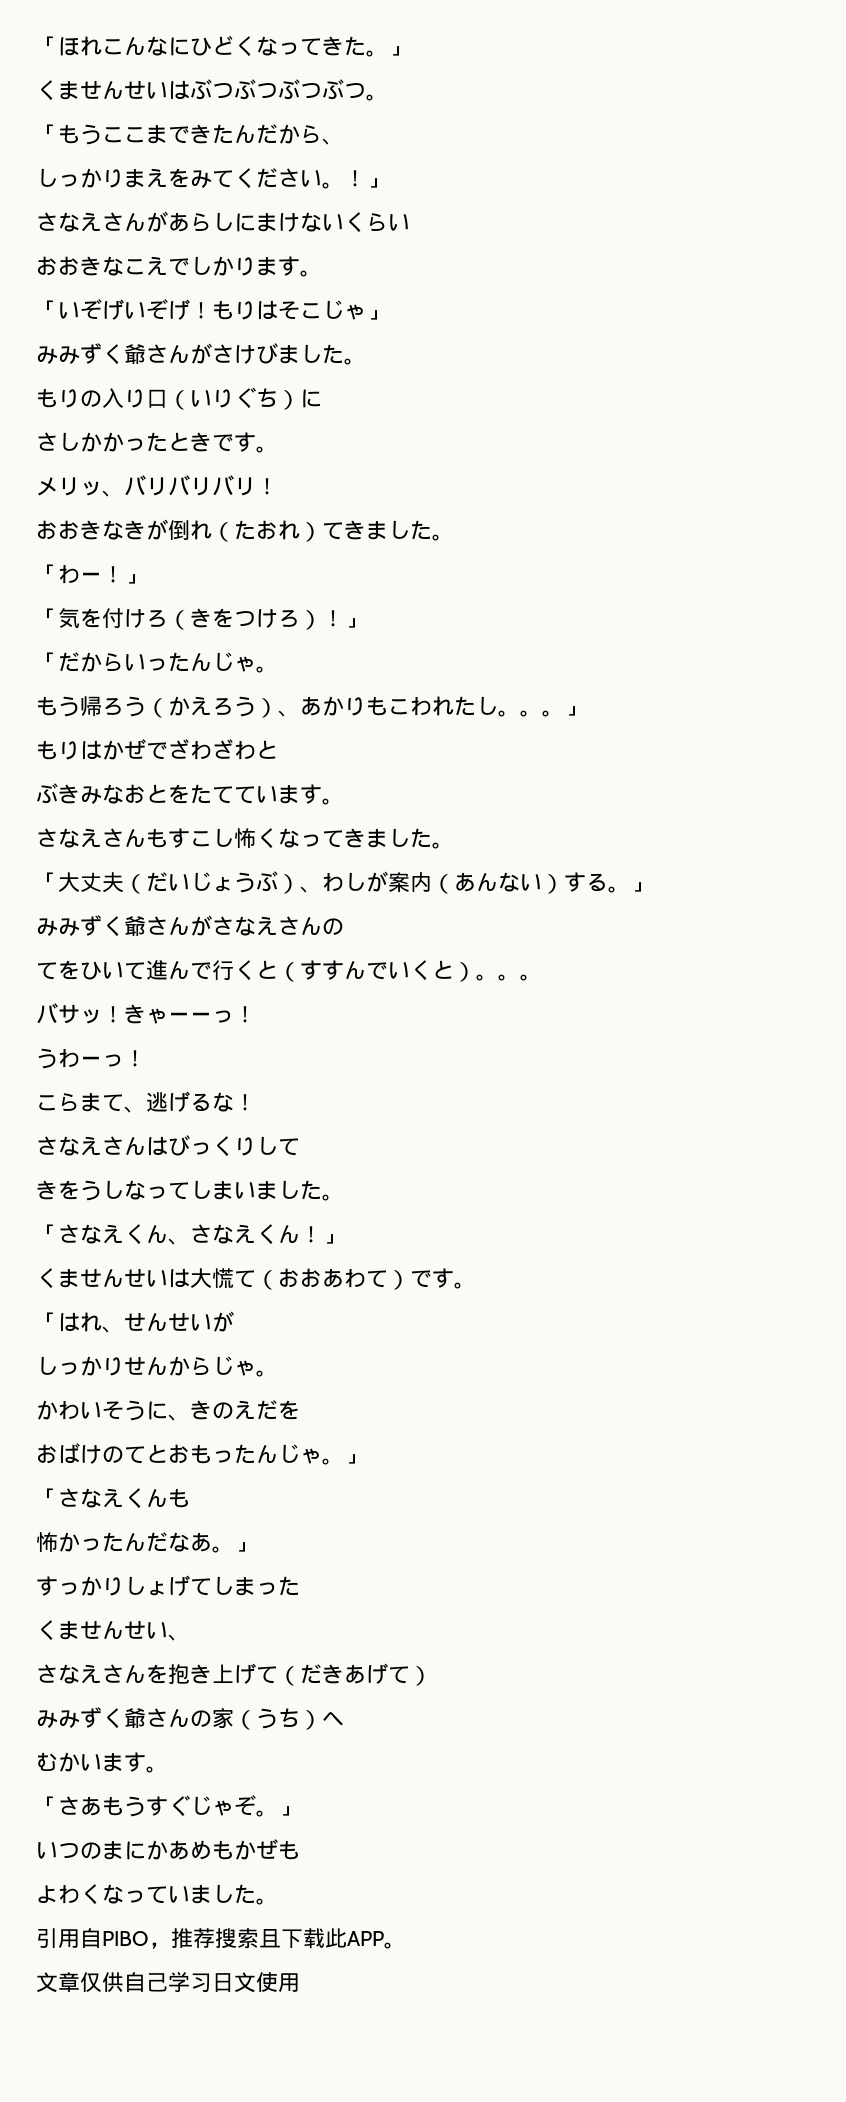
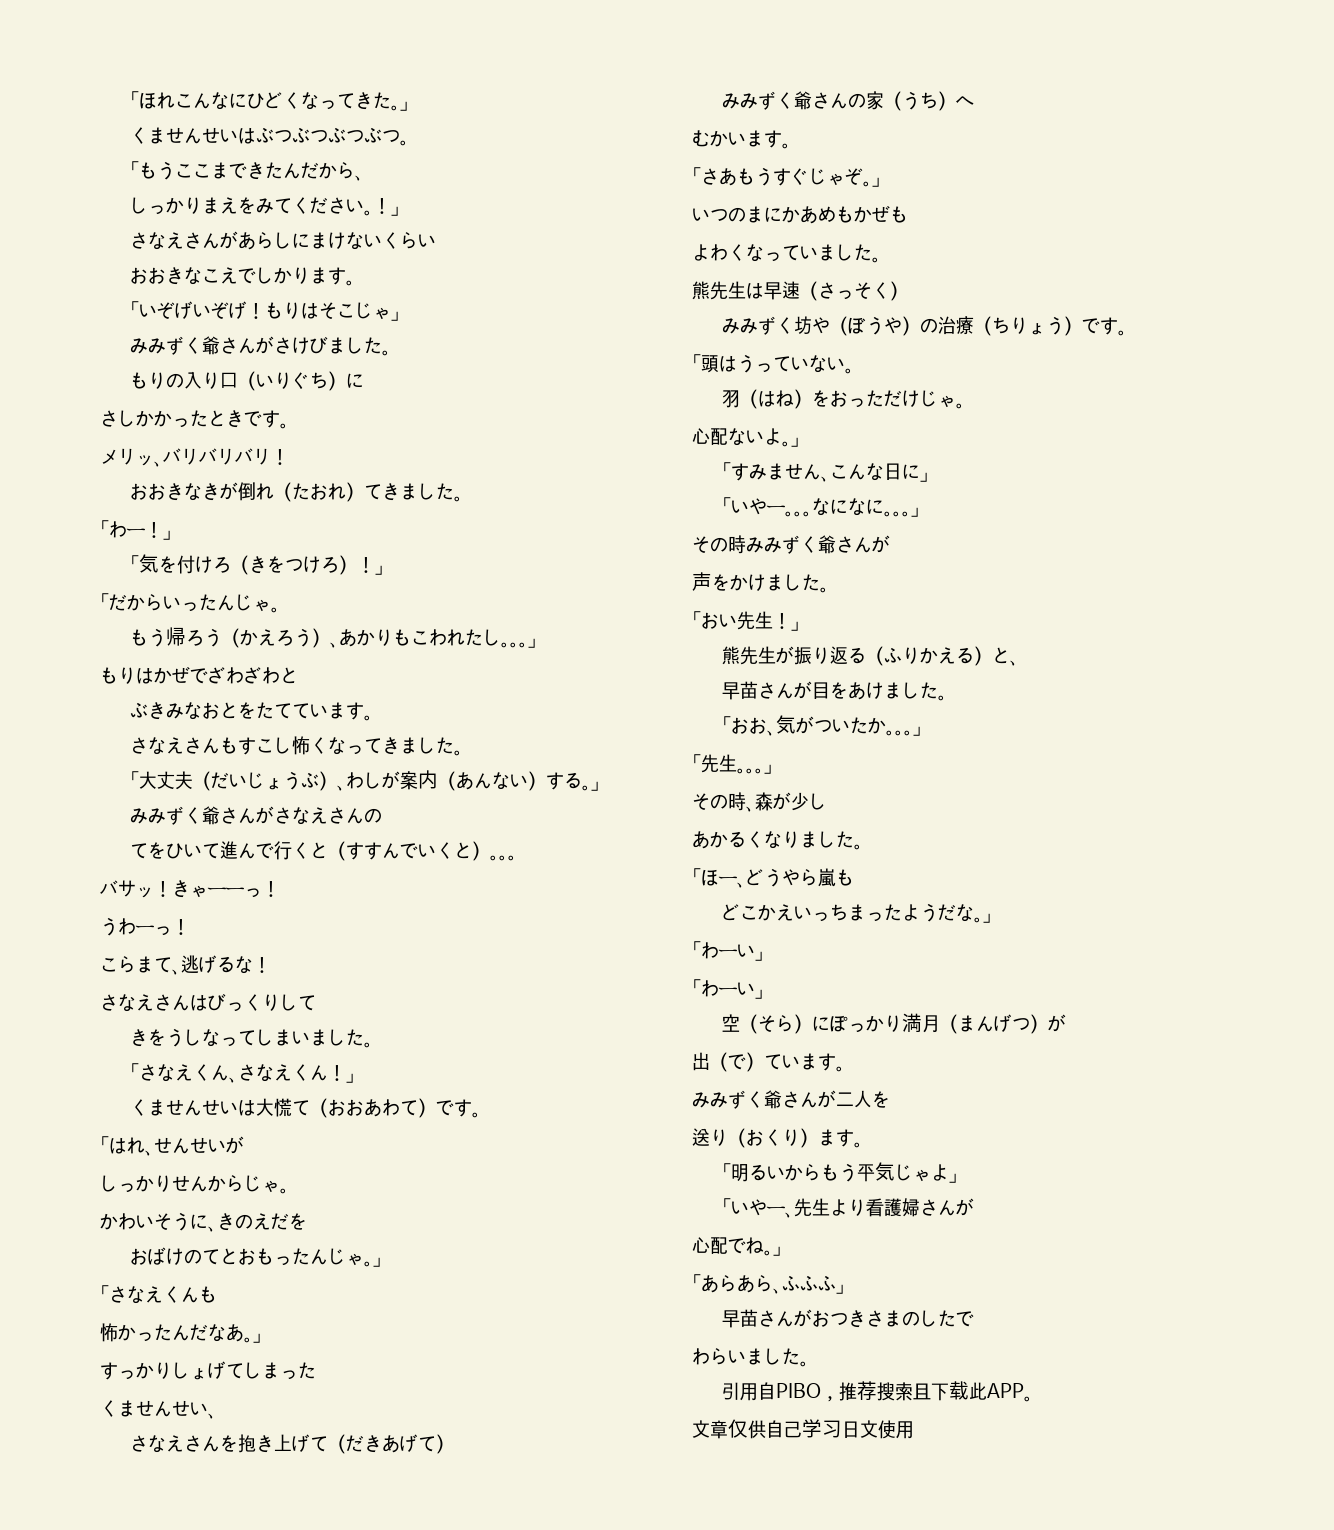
+ 熊先生は早速（さっそく）
+ みみずく坊や（ぼうや）の治療（ちりょう）です。
+ 「頭はうっていない。
+ 羽（はね）をおっただけじゃ。
+ 心配ないよ。」
+ 「すみません、こんな日に」
+ 「いやー。。。なになに。。。」
+ その時みみずく爺さんが
+ 声をかけました。
+ 「おい先生！」
+ 熊先生が振り返る（ふりかえる）と、
+ 早苗さんが目をあけました。
+ 「おお、気がついたか。。。」
+ 「先生。。。」
+ その時、森が少し
+ あかるくなりました。
+ 「ほー、どうやら嵐も
+ どこかえいっちまったようだな。」
+ 「わーい」
+ 「わーい」
+ 空（そら）にぽっかり満月（まんげつ）が
+ 出（で）ています。
+ みみずく爺さんが二人を
+ 送り（おくり）ます。
+ 「明るいからもう平気じゃよ」
+ 「いやー、先生より看護婦さんが
+ 心配でね。」
+ 「あらあら、ふふふ」
+ 早苗さんがおつきさまのしたで
+ わらいました。

